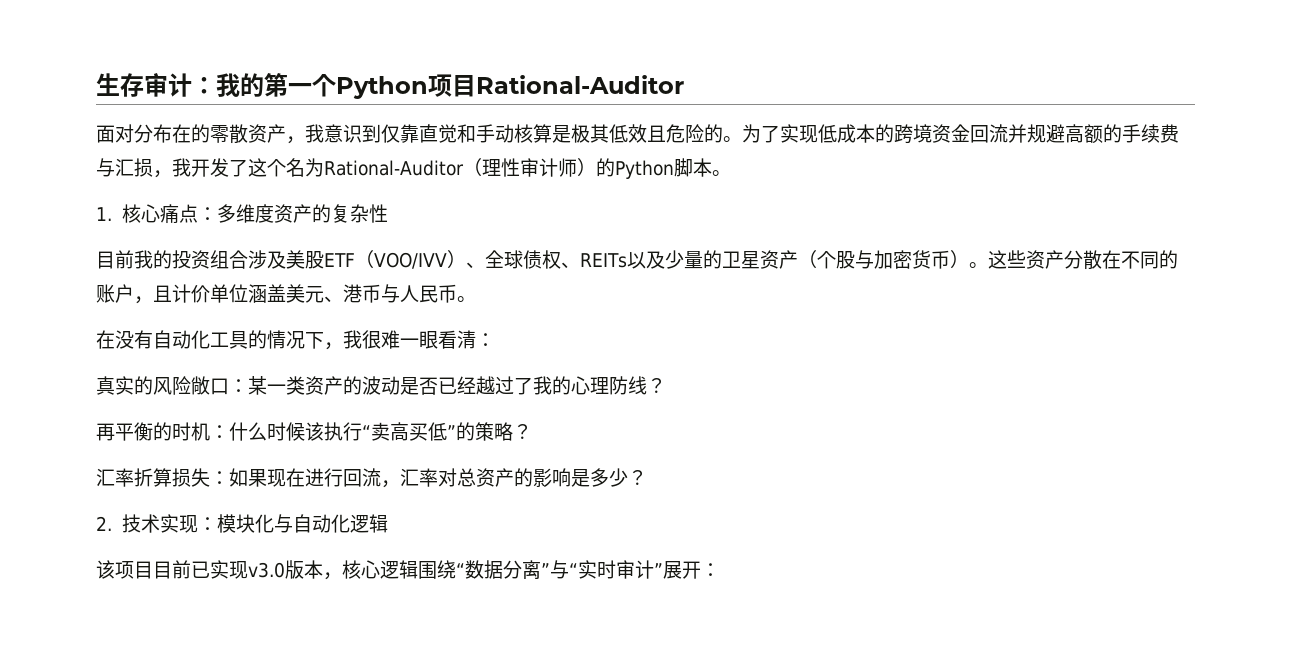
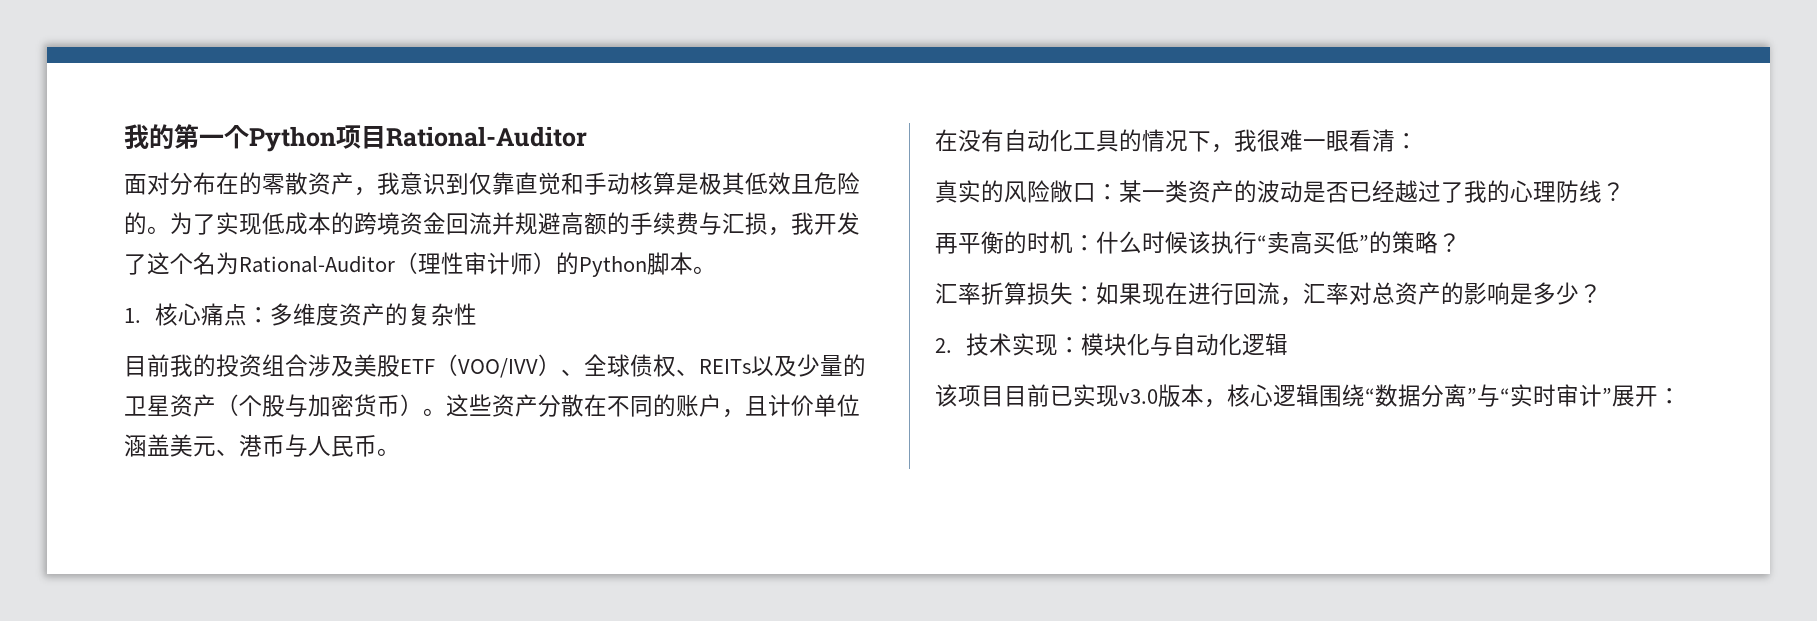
- 生存审计：我的第一个Python项目Rational-Auditor
+ 我的第一个Python项目Rational-Auditor

